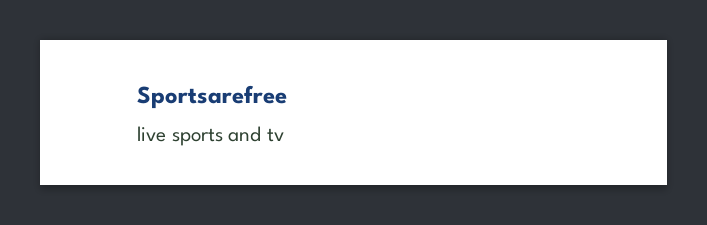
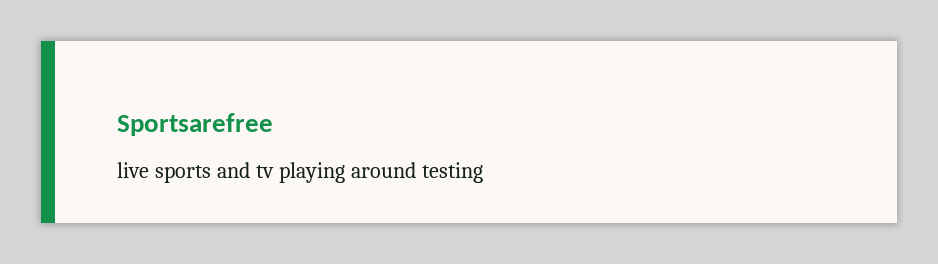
- live sports and tv
+ live sports and tv playing around testing

